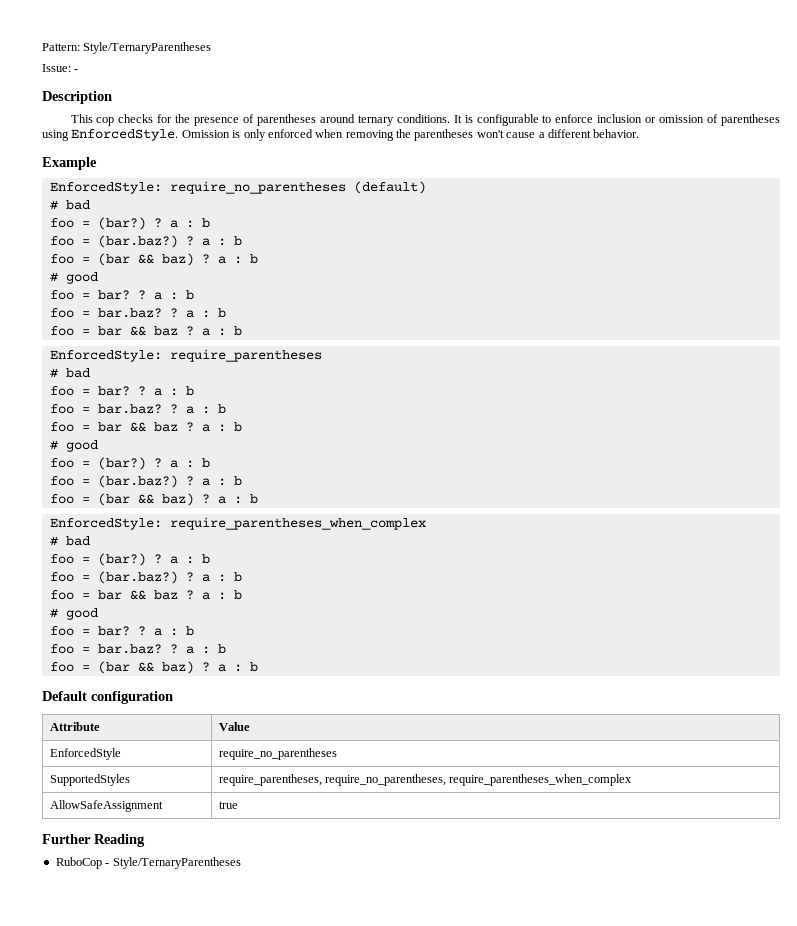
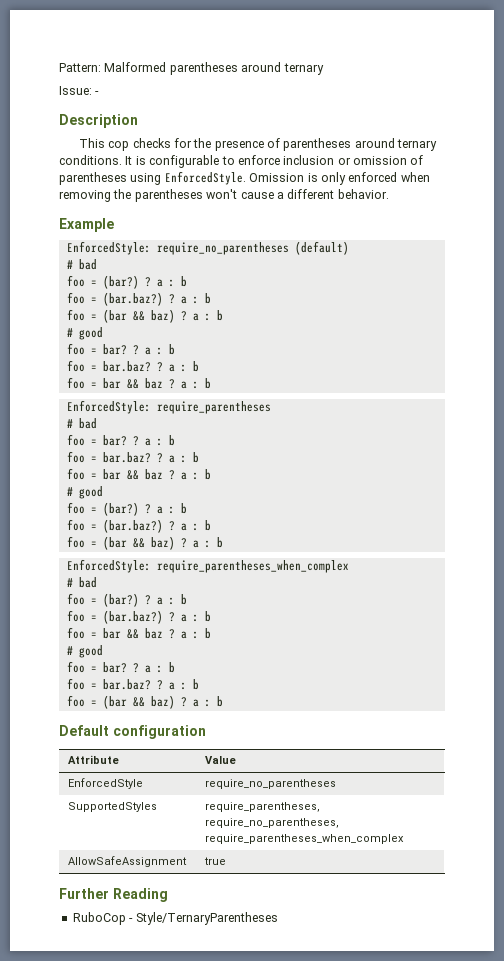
- Pattern: Style/TernaryParentheses
+ Pattern: Malformed parentheses around ternary

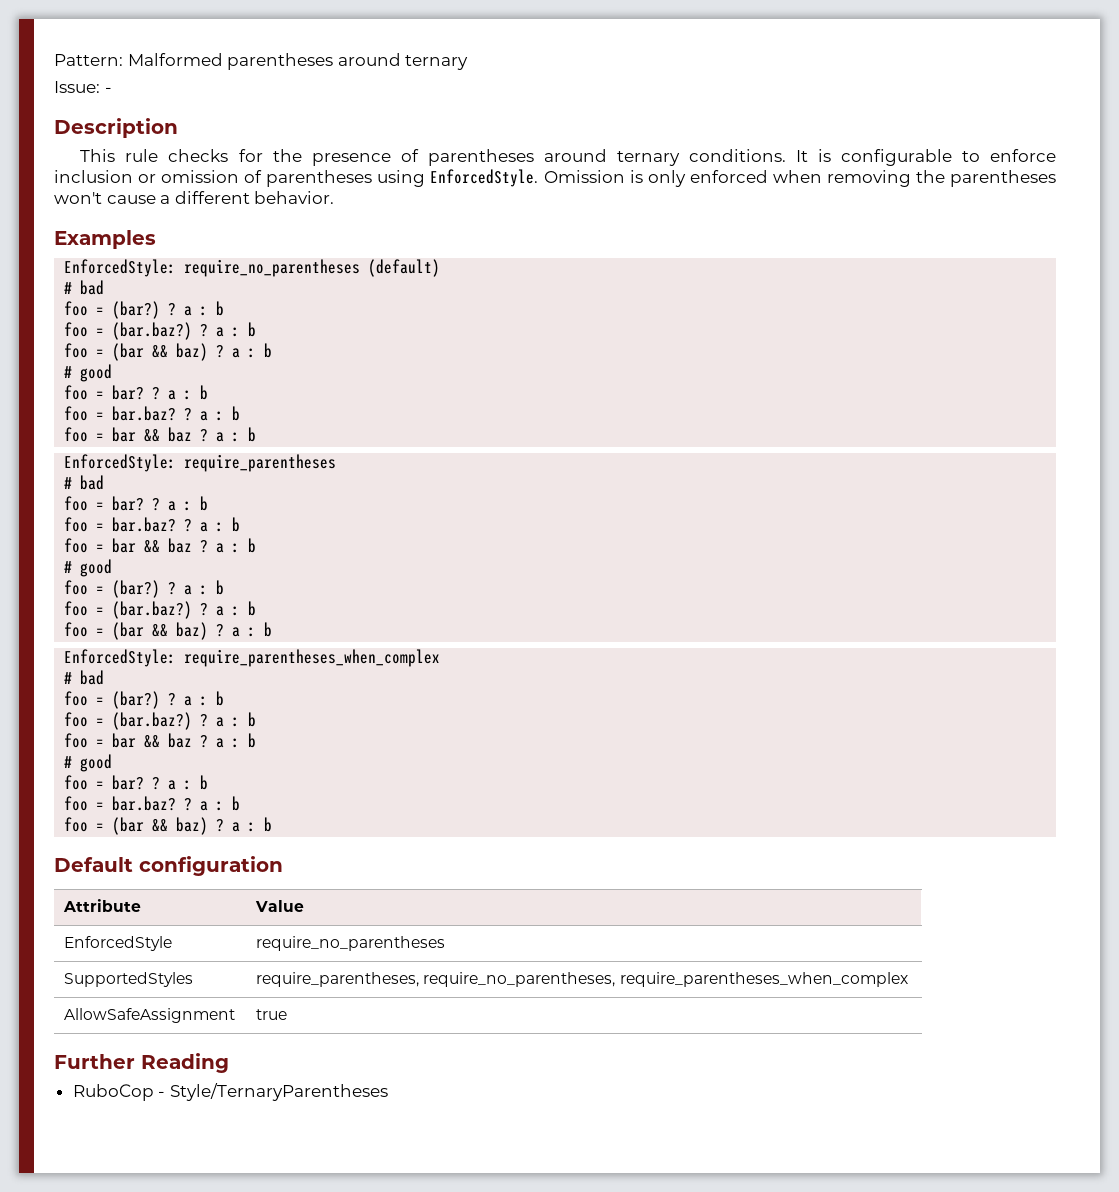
- This cop checks for the presence of parentheses around ternary conditions.
+ This rule checks for the presence of parentheses around ternary conditions.
- Example
+ Examples

